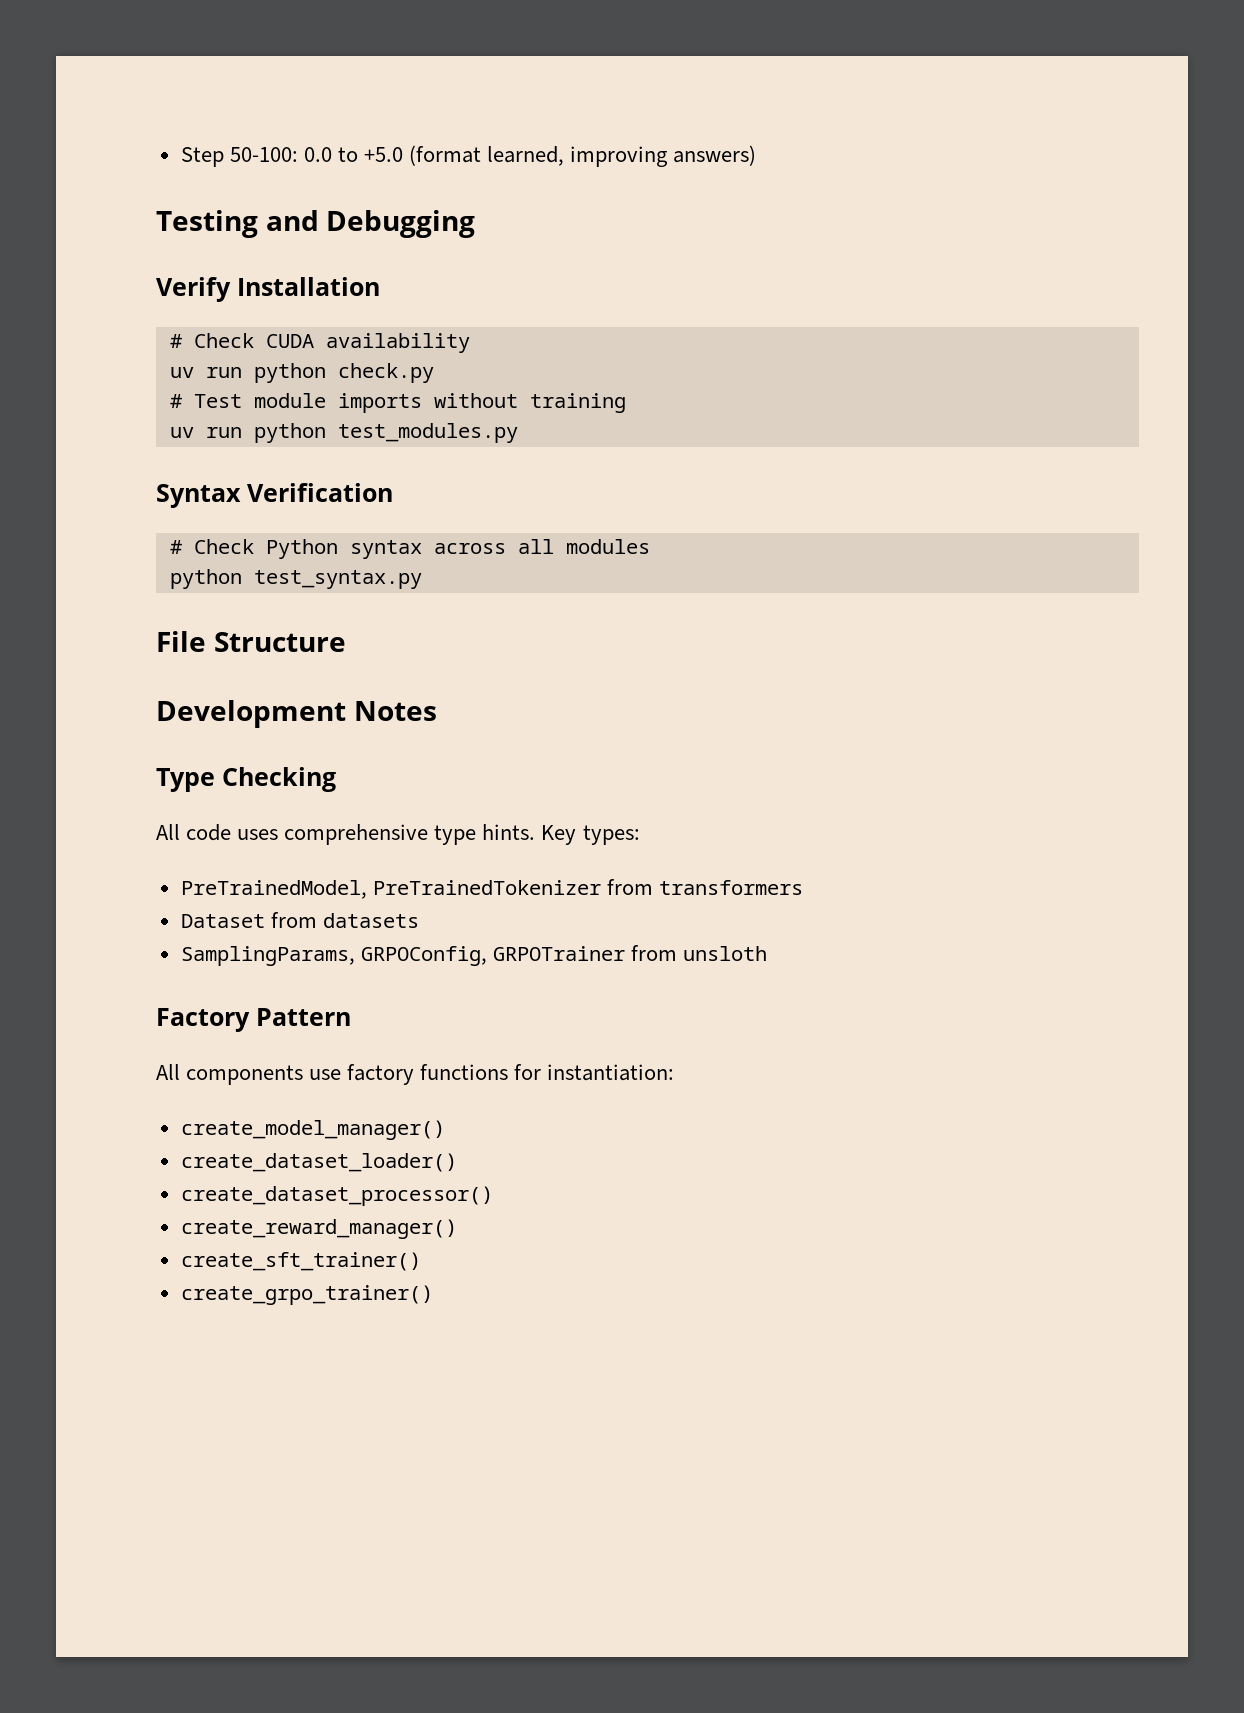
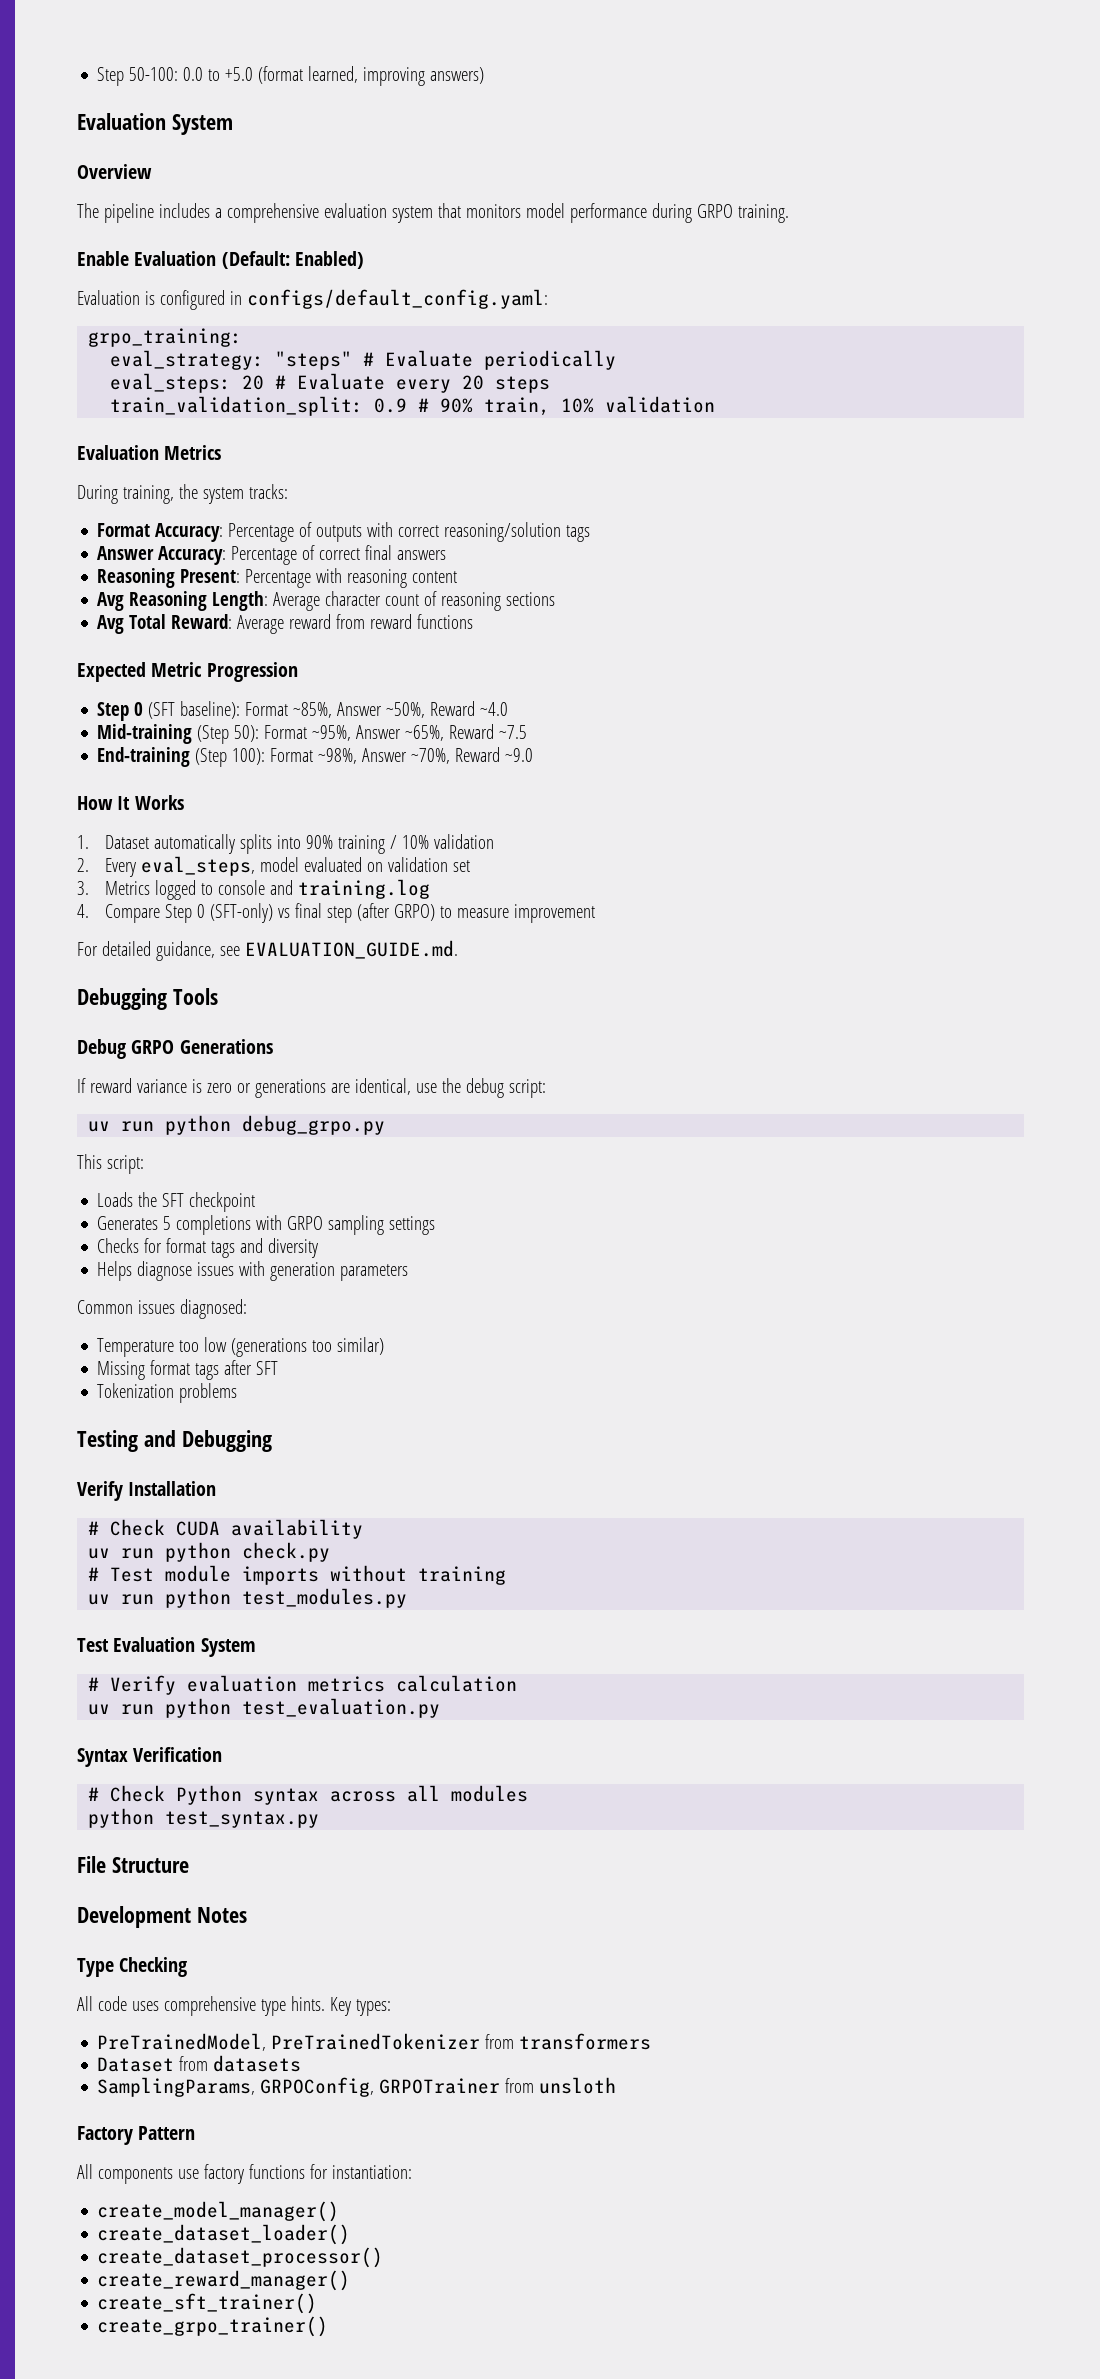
  Step 50-100: 0.0 to +5.0 (format learned, improving answers)
+ Evaluation System
+ Overview
+ The pipeline includes a comprehensive evaluation system that monitors model performance during GRPO training.
+ Enable Evaluation (Default: Enabled)
+ Evaluation is configured in configs/default_config.yaml:
+ grpo_training:
+ eval_strategy: "steps" # Evaluate periodically
+ eval_steps: 20 # Evaluate every 20 steps
+ train_validation_split: 0.9 # 90% train, 10% validation
+ Evaluation Metrics
+ During training, the system tracks:
+ Format Accuracy: Percentage of outputs with correct reasoning/solution tags
+ Answer Accuracy: Percentage of correct final answers
+ Reasoning Present: Percentage with reasoning content
+ Avg Reasoning Length: Average character count of reasoning sections
+ Avg Total Reward: Average reward from reward functions
+ Expected Metric Progression
+ Step 0 (SFT baseline): Format ~85%, Answer ~50%, Reward ~4.0
+ Mid-training (Step 50): Format ~95%, Answer ~65%, Reward ~7.5
+ End-training (Step 100): Format ~98%, Answer ~70%, Reward ~9.0
+ How It Works
+ 1. Dataset automatically splits into 90% training / 10% validation
+ 2. Every eval_steps, model evaluated on validation set
+ 3. Metrics logged to console and training.log
+ 4. Compare Step 0 (SFT-only) vs final step (after GRPO) to measure improvement
+ For detailed guidance, see EVALUATION_GUIDE.md.
+ Debugging Tools
+ Debug GRPO Generations
+ If reward variance is zero or generations are identical, use the debug script:
+ uv run python debug_grpo.py
+ This script:
+ Loads the SFT checkpoint
+ Generates 5 completions with GRPO sampling settings
+ Checks for format tags and diversity
+ Helps diagnose issues with generation parameters
+ Common issues diagnosed:
+ Temperature too low (generations too similar)
+ Missing format tags after SFT
+ Tokenization problems
+ Test Evaluation System
+ # Verify evaluation metrics calculation
+ uv run python test_evaluation.py

